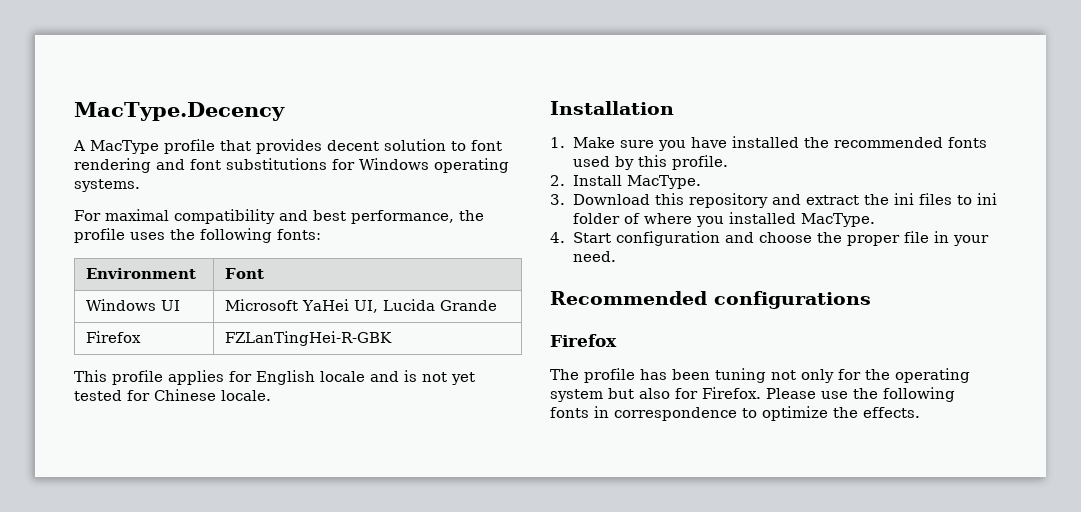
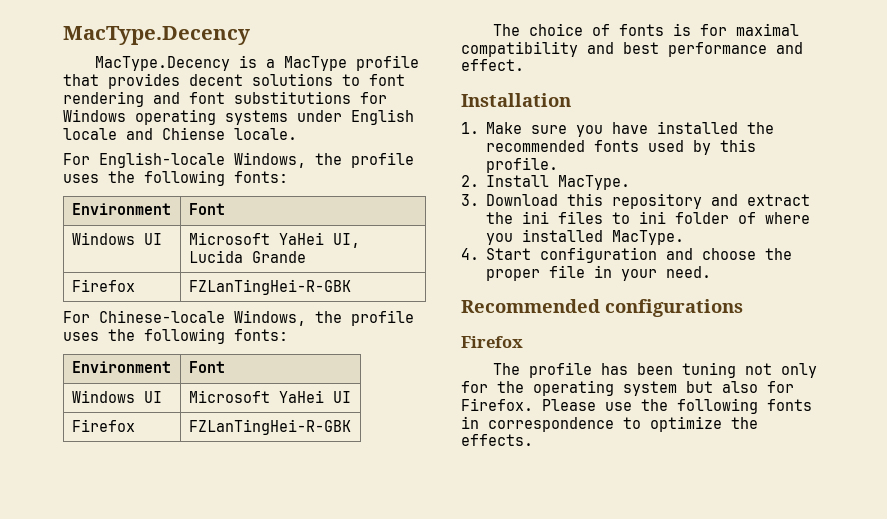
- A MacType profile that provides decent solution to font rendering and font substitutions for Windows operating systems.
- For maximal compatibility and best performance, the profile uses the following fonts:
+ MacType.Decency is a MacType profile that provides decent solutions to font rendering and font substitutions for Windows operating systems under English locale and Chiense locale.
+ For English-locale Windows, the profile uses the following fonts:
- This profile applies for English locale and is not yet tested for Chinese locale.
+ For Chinese-locale Windows, the profile uses the following fonts:
+ Environment | Font
+ Windows UI | Microsoft YaHei UI
+ Firefox | FZLanTingHei-R-GBK
+ The choice of fonts is for maximal compatibility and best performance and effect.

